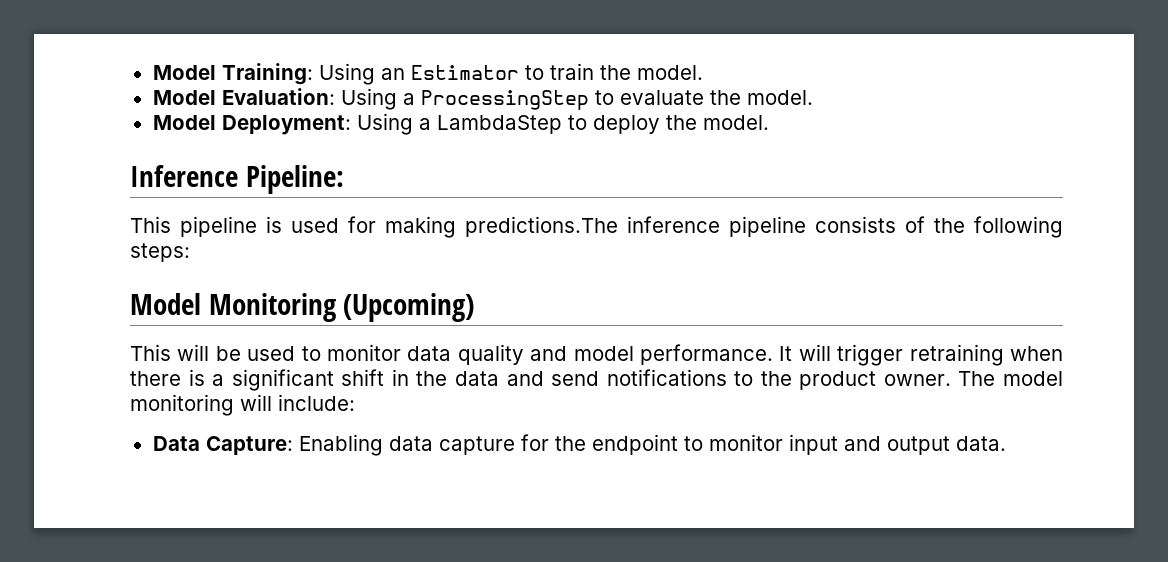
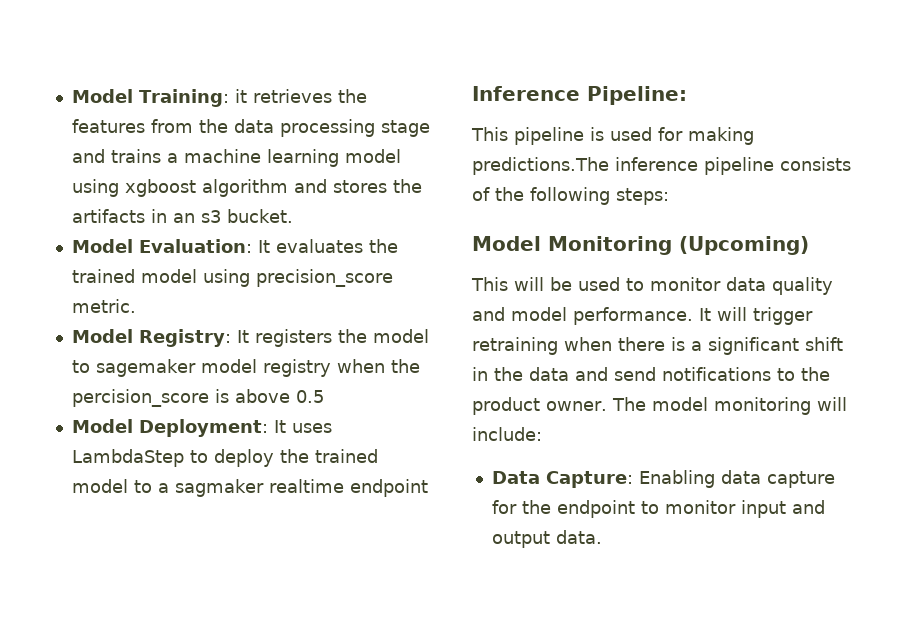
- Model Training: Using an Estimator to train the model.
- Model Evaluation: Using a ProcessingStep to evaluate the model.
+ Model Training: it retrieves the features from the data processing stage and trains a machine learning model using xgboost algorithm and stores the artifacts in an s3 bucket.
+ Model Evaluation: It evaluates the trained model using precision_score metric.
+ Model Registry: It registers the model to sagemaker model registry when the percision_score is above 0.5
- Model Deployment: Using a LambdaStep to deploy the model.
+ Model Deployment: It uses LambdaStep to deploy the trained model to a sagmaker realtime endpoint

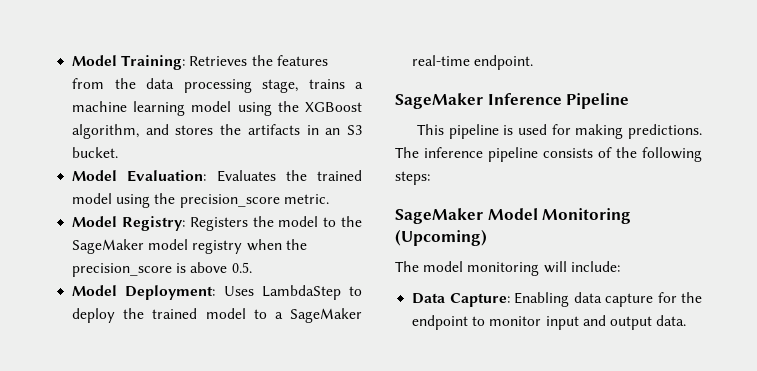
- Model Training: it retrieves the features from the data processing stage and trains a machine learning model using xgboost algorithm and stores the artifacts in an s3 bucket.
+ Model Training: Retrieves the features from the data processing stage, trains a machine learning model using the XGBoost algorithm, and stores the artifacts in an S3 bucket.
- Model Evaluation: It evaluates the trained model using precision_score metric.
+ Model Evaluation: Evaluates the trained model using the precision_score metric.
- Model Registry: It registers the model to sagemaker model registry when the percision_score is above 0.5
+ Model Registry: Registers the model to the SageMaker model registry when the precision_score is above 0.5.
- Model Deployment: It uses LambdaStep to deploy the trained model to a sagmaker realtime endpoint
- Inference Pipeline:
+ Model Deployment: Uses LambdaStep to deploy the trained model to a SageMaker real-time endpoint.
+ SageMaker Inference Pipeline
- This pipeline is used for making predictions.The inference pipeline consists of the following steps:
+ This pipeline is used for making predictions. The inference pipeline consists of the following steps:
- Model Monitoring (Upcoming)
+ SageMaker Model Monitoring (Upcoming)
- This will be used to monitor data quality and model performance. It will trigger retraining when there is a significant shift in the data and send notifications to the product owner.

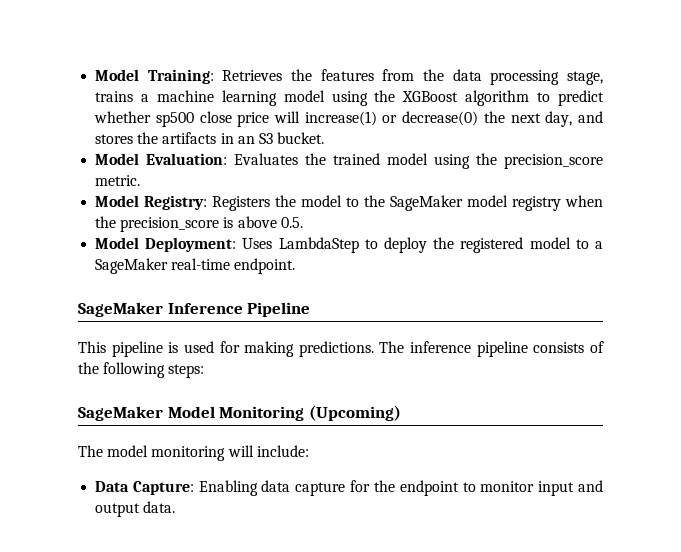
- Model Training: Retrieves the features from the data processing stage, trains a machine learning model using the XGBoost algorithm, and stores the artifacts in an S3 bucket.
+ Model Training: Retrieves the features from the data processing stage, trains a machine learning model using the XGBoost algorithm to predict whether sp500 close price will increase(1) or decrease(0) the next day, and stores the artifacts in an S3 bucket.
- Model Deployment: Uses LambdaStep to deploy the trained model to a SageMaker real-time endpoint.
+ Model Deployment: Uses LambdaStep to deploy the registered model to a SageMaker real-time endpoint.

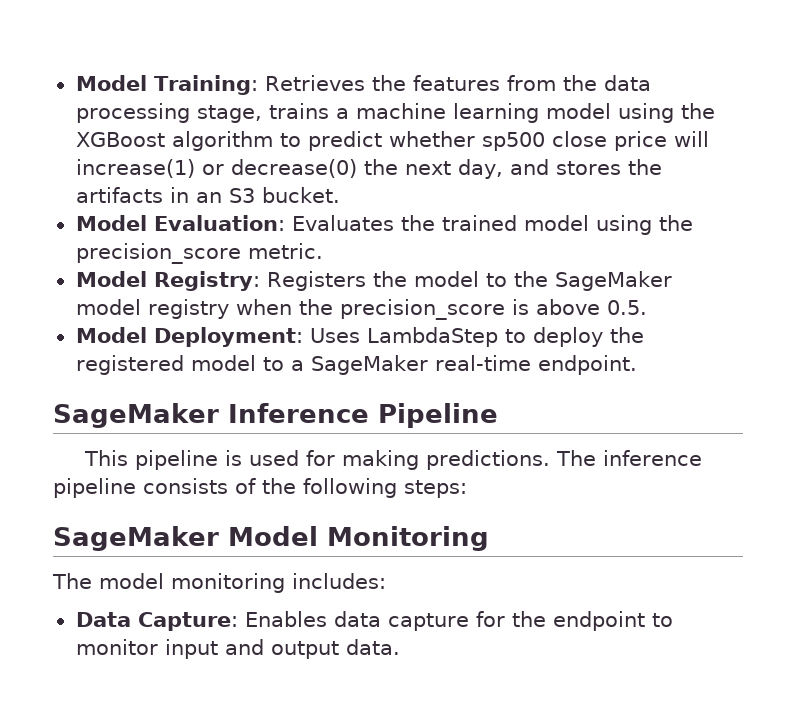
- SageMaker Model Monitoring (Upcoming)
+ SageMaker Model Monitoring
- The model monitoring will include:
+ The model monitoring includes:
- Data Capture: Enabling data capture for the endpoint to monitor input and output data.
+ Data Capture: Enables data capture for the endpoint to monitor input and output data.

